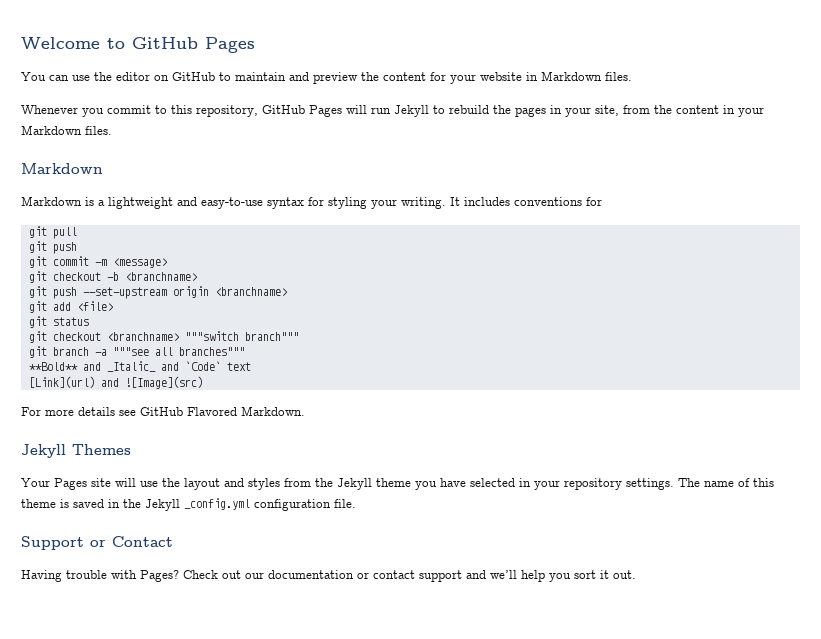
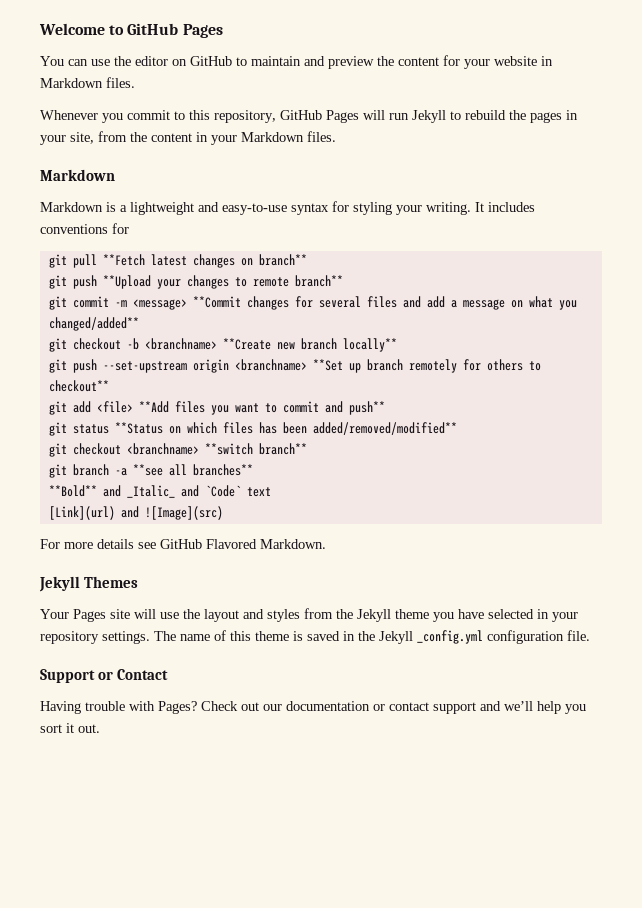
- git pull
- git push
- git commit -m <message>
+ git pull **Fetch latest changes on branch**
+ git push **Upload your changes to remote branch**
+ git commit -m <message> **Commit changes for several files and add a message on what you changed/added**
- git checkout -b <branchname>
+ git checkout -b <branchname> **Create new branch locally**
- git push --set-upstream origin <branchname>
- git add <file>
- git status
+ git push --set-upstream origin <branchname> **Set up branch remotely for others to checkout**
+ git add <file> **Add files you want to commit and push**
+ git status **Status on which files has been added/removed/modified**
- git checkout <branchname> """switch branch"""
+ git checkout <branchname> **switch branch**
- git branch -a """see all branches"""
+ git branch -a **see all branches**

